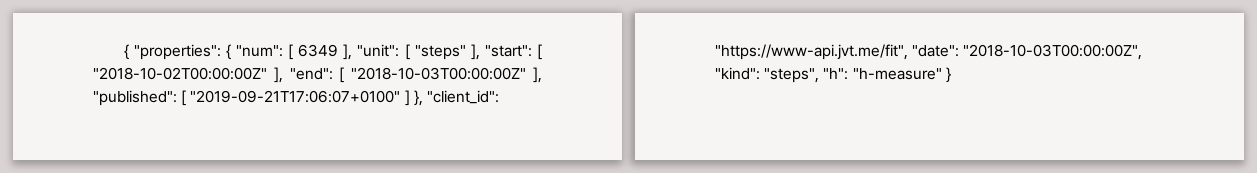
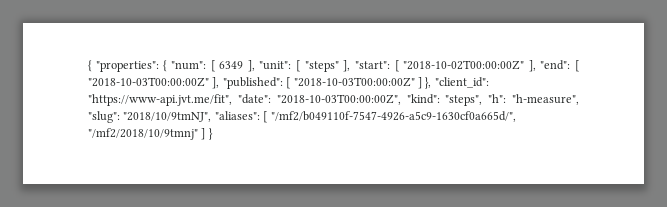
- { "properties": { "num": [ 6349 ], "unit": [ "steps" ], "start": [ "2018-10-02T00:00:00Z" ], "end": [ "2018-10-03T00:00:00Z" ], "published": [ "2019-09-21T17:06:07+0100" ] }, "client_id": "https://www-api.jvt.me/fit", "date": "2018-10-03T00:00:00Z", "kind": "steps", "h": "h-measure" }
+ { "properties": { "num": [ 6349 ], "unit": [ "steps" ], "start": [ "2018-10-02T00:00:00Z" ], "end": [ "2018-10-03T00:00:00Z" ], "published": [ "2018-10-03T00:00:00Z" ] }, "client_id": "https://www-api.jvt.me/fit", "date": "2018-10-03T00:00:00Z", "kind": "steps", "h": "h-measure", "slug": "2018/10/9tmNJ", "aliases": [ "/mf2/b049110f-7547-4926-a5c9-1630cf0a665d/", "/mf2/2018/10/9tmnj" ] }

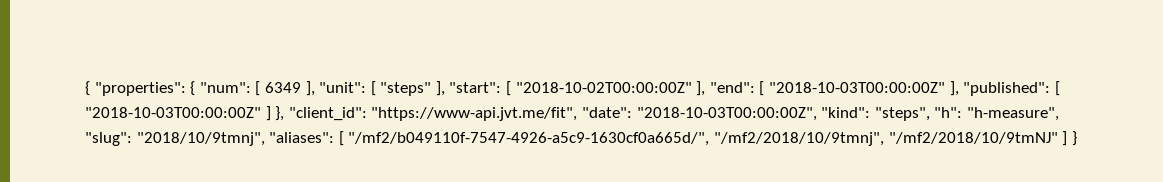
- { "properties": { "num": [ 6349 ], "unit": [ "steps" ], "start": [ "2018-10-02T00:00:00Z" ], "end": [ "2018-10-03T00:00:00Z" ], "published": [ "2018-10-03T00:00:00Z" ] }, "client_id": "https://www-api.jvt.me/fit", "date": "2018-10-03T00:00:00Z", "kind": "steps", "h": "h-measure", "slug": "2018/10/9tmNJ", "aliases": [ "/mf2/b049110f-7547-4926-a5c9-1630cf0a665d/", "/mf2/2018/10/9tmnj" ] }
+ { "properties": { "num": [ 6349 ], "unit": [ "steps" ], "start": [ "2018-10-02T00:00:00Z" ], "end": [ "2018-10-03T00:00:00Z" ], "published": [ "2018-10-03T00:00:00Z" ] }, "client_id": "https://www-api.jvt.me/fit", "date": "2018-10-03T00:00:00Z", "kind": "steps", "h": "h-measure", "slug": "2018/10/9tmnj", "aliases": [ "/mf2/b049110f-7547-4926-a5c9-1630cf0a665d/", "/mf2/2018/10/9tmnj", "/mf2/2018/10/9tmNJ" ] }

